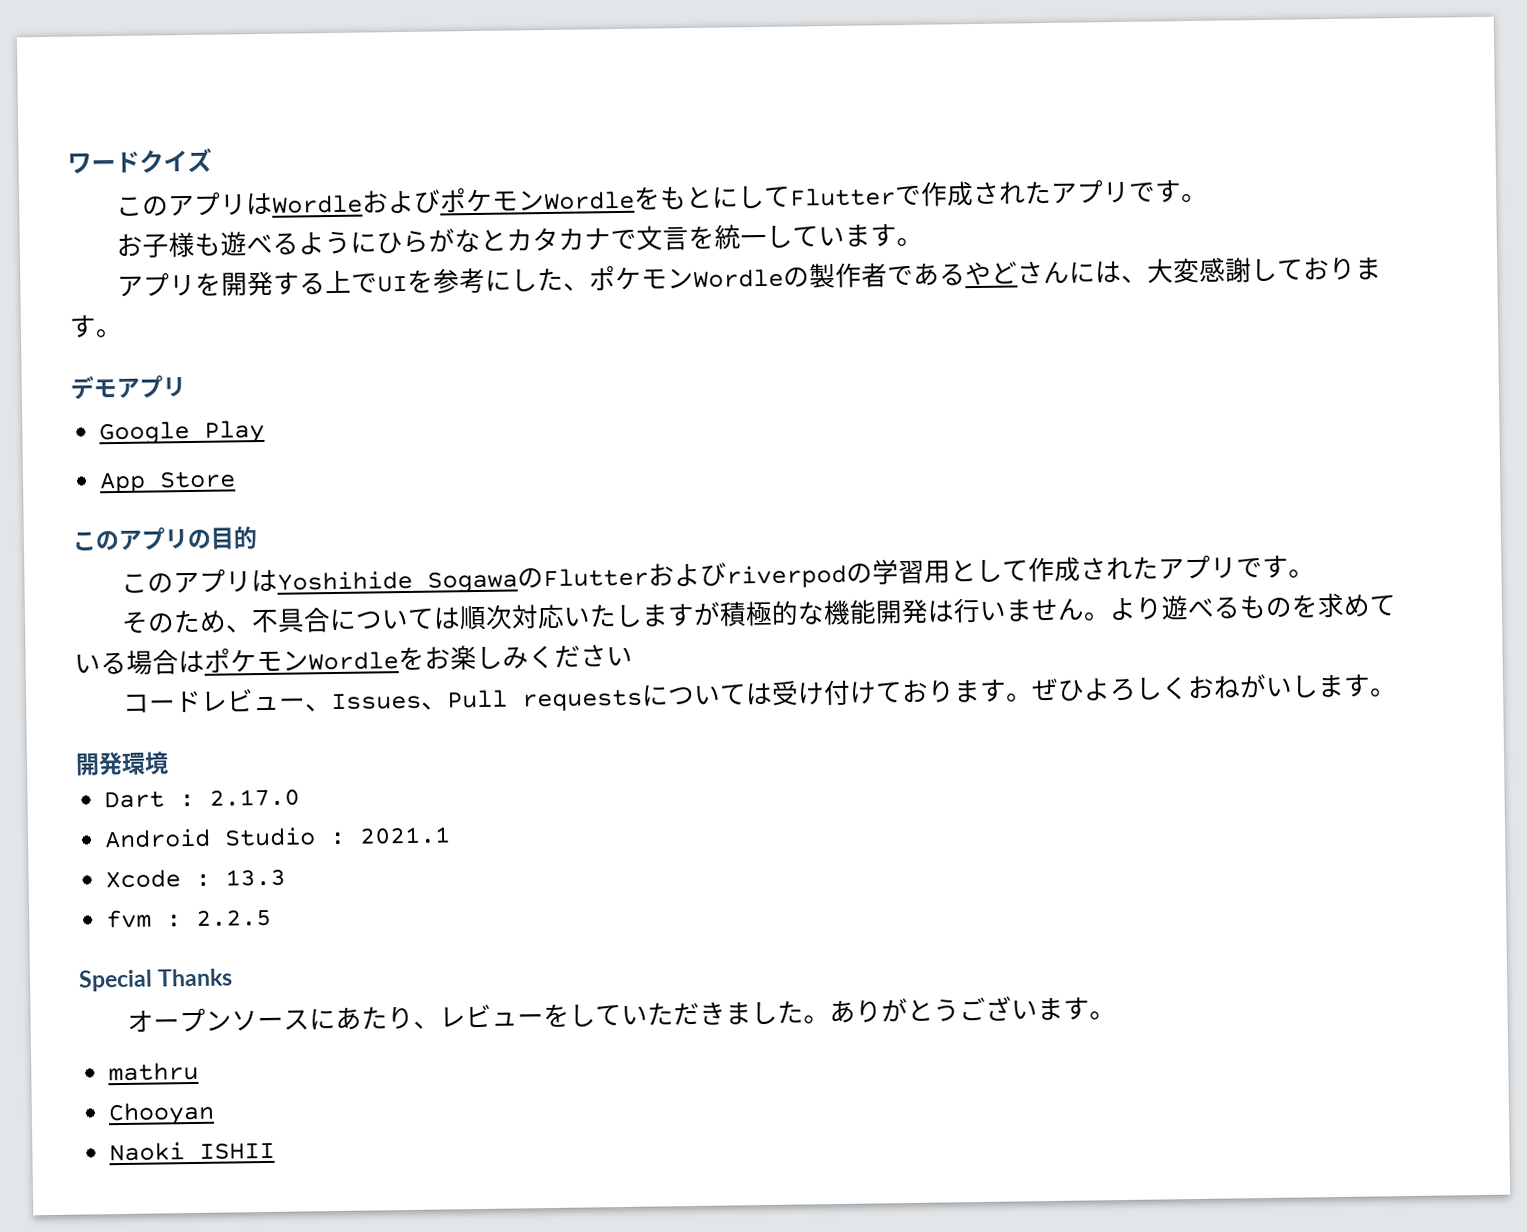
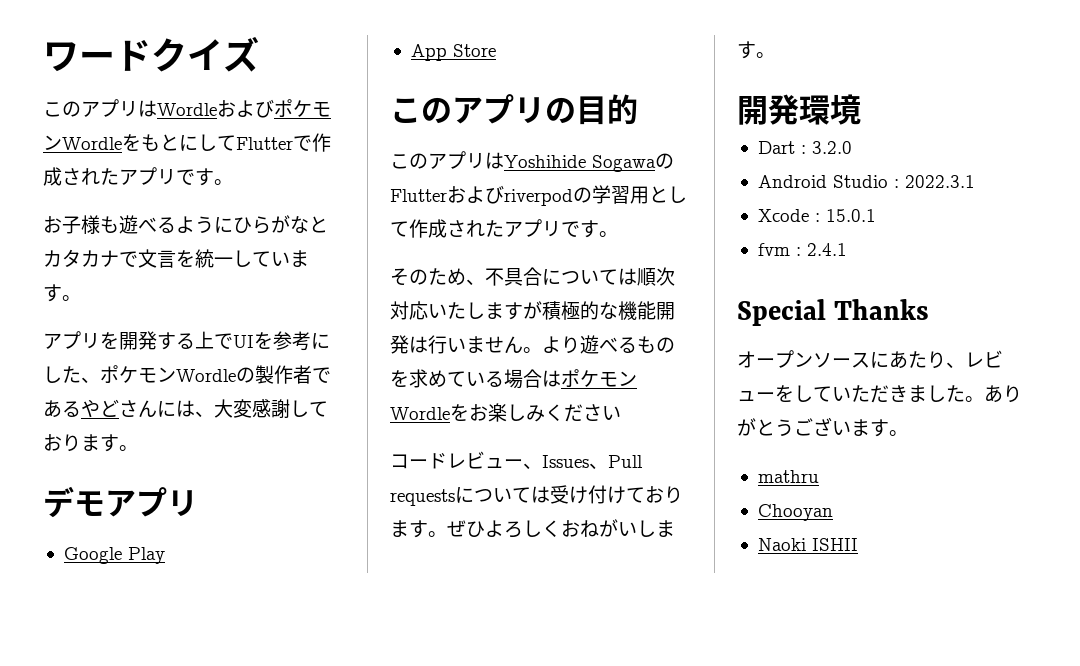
- Dart : 2.17.0
+ Dart : 3.2.0
- Android Studio : 2021.1
+ Android Studio : 2022.3.1
- Xcode : 13.3
+ Xcode : 15.0.1
- fvm : 2.2.5
+ fvm : 2.4.1

